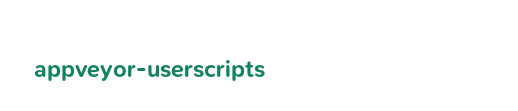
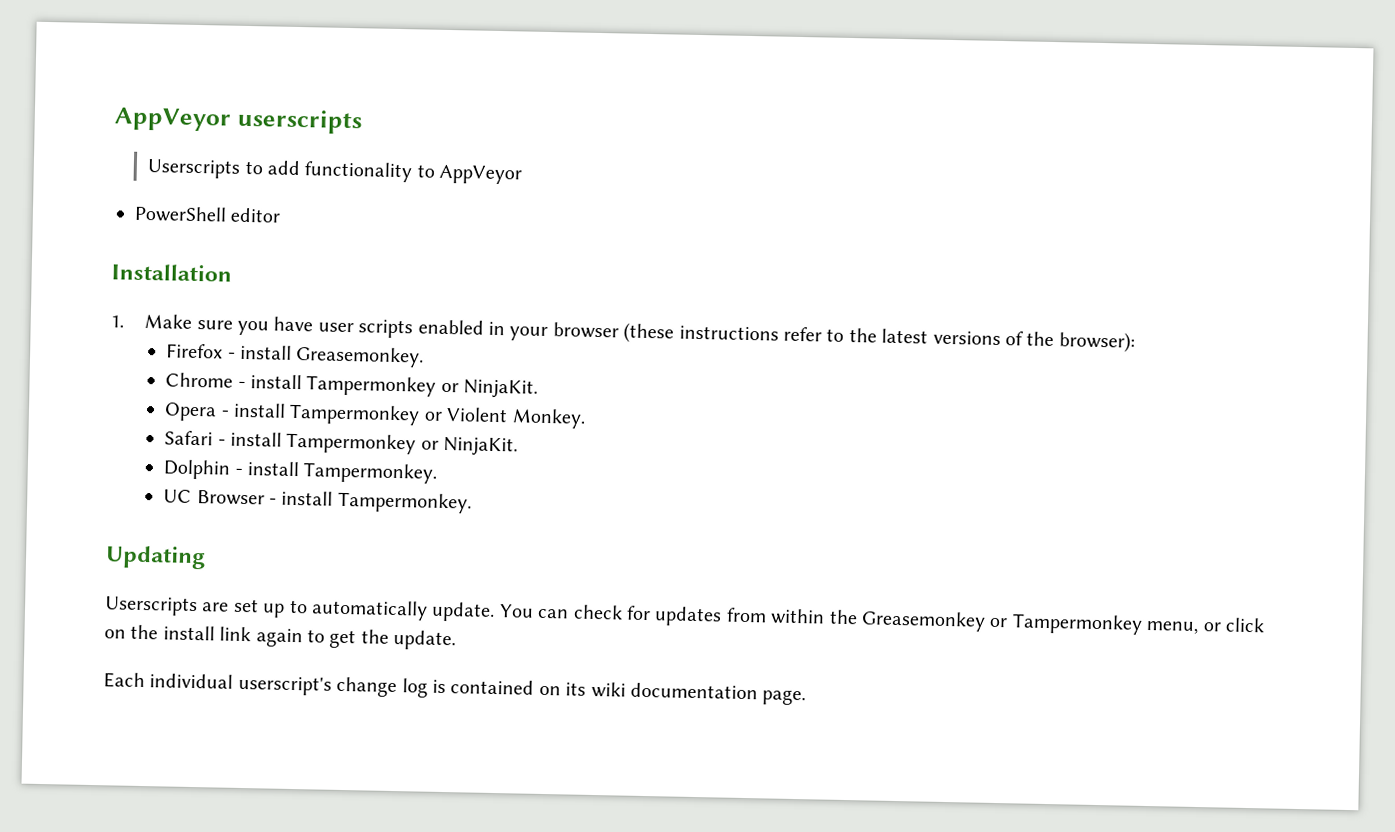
- appveyor-userscripts
+ AppVeyor userscripts
+ Userscripts to add functionality to AppVeyor
+ PowerShell editor
+ Installation
+ 1. Make sure you have user scripts enabled in your browser (these instructions refer to the latest versions of the browser):
+ Firefox - install Greasemonkey.
+ Chrome - install Tampermonkey or NinjaKit.
+ Opera - install Tampermonkey or Violent Monkey.
+ Safari - install Tampermonkey or NinjaKit.
+ Dolphin - install Tampermonkey.
+ UC Browser - install Tampermonkey.
+ Updating
+ Userscripts are set up to automatically update. You can check for updates from within the Greasemonkey or Tampermonkey menu, or click on the install link again to get the update.
+ Each individual userscript's change log is contained on its wiki documentation page.

